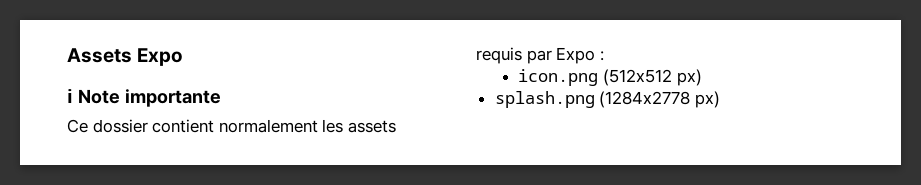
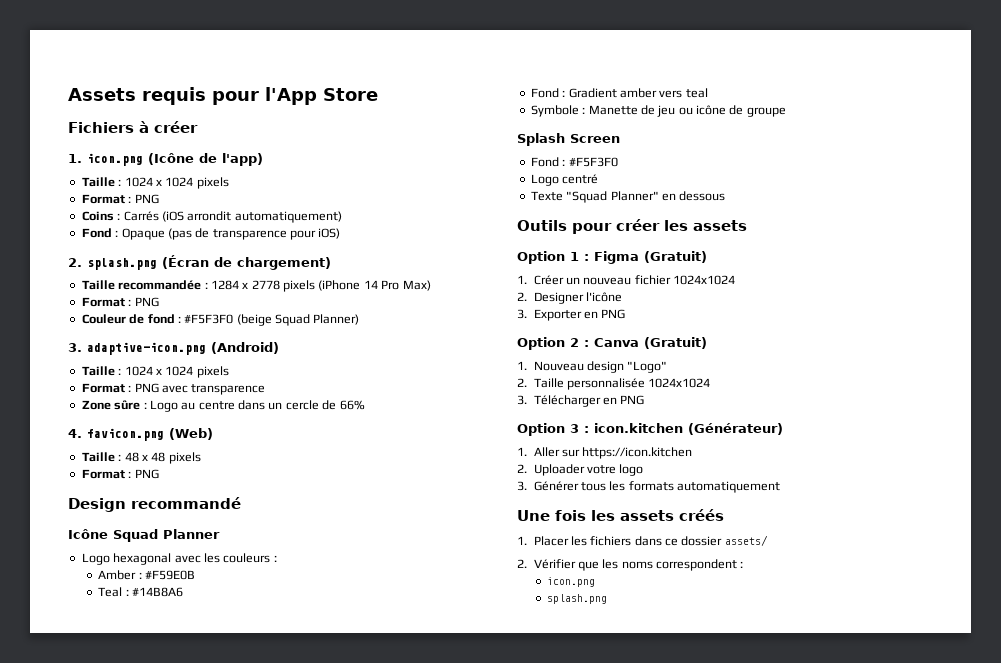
- Assets Expo
- ℹ Note importante
- Ce dossier contient normalement les assets requis par Expo :
- icon.png (512x512 px)
- splash.png (1284x2778 px)
+ Assets requis pour l'App Store
+ Fichiers à créer
+ 1. icon.png (Icône de l'app)
+ Taille : 1024 x 1024 pixels
+ Format : PNG
+ Coins : Carrés (iOS arrondit automatiquement)
+ Fond : Opaque (pas de transparence pour iOS)
+ 2. splash.png (Écran de chargement)
+ Taille recommandée : 1284 x 2778 pixels (iPhone 14 Pro Max)
+ Format : PNG
+ Couleur de fond : #F5F3F0 (beige Squad Planner)
+ 3. adaptive-icon.png (Android)
+ Taille : 1024 x 1024 pixels
+ Format : PNG avec transparence
+ Zone sûre : Logo au centre dans un cercle de 66%
+ 4. favicon.png (Web)
+ Taille : 48 x 48 pixels
+ Format : PNG
+ Design recommandé
+ Icône Squad Planner
+ Logo hexagonal avec les couleurs :
+ Amber : #F59E0B
+ Teal : #14B8A6
+ Fond : Gradient amber vers teal
+ Symbole : Manette de jeu ou icône de groupe
+ Splash Screen
+ Fond : #F5F3F0
+ Logo centré
+ Texte "Squad Planner" en dessous
+ Outils pour créer les assets
+ Option 1 : Figma (Gratuit)
+ 1. Créer un nouveau fichier 1024x1024
+ 2. Designer l'icône
+ 3. Exporter en PNG
+ Option 2 : Canva (Gratuit)
+ 1. Nouveau design "Logo"
+ 2. Taille personnalisée 1024x1024
+ 3. Télécharger en PNG
+ Option 3 : icon.kitchen (Générateur)
+ 1. Aller sur https://icon.kitchen
+ 2. Uploader votre logo
+ 3. Générer tous les formats automatiquement
+ Une fois les assets créés
+ 1. Placer les fichiers dans ce dossier assets/
+ 2. Vérifier que les noms correspondent :
+ icon.png
+ splash.png

